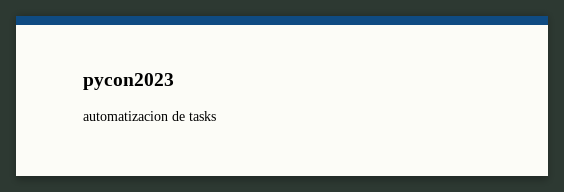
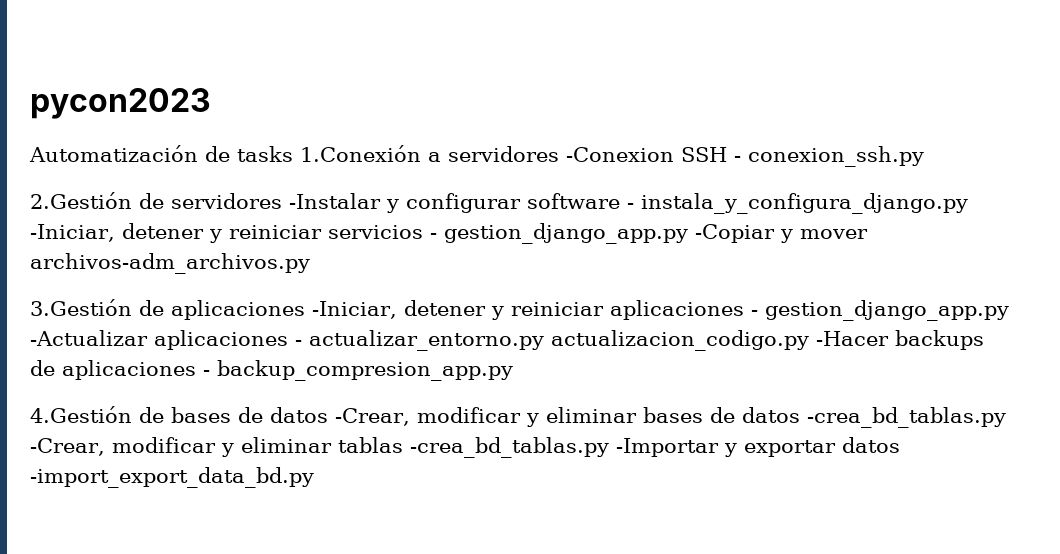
- automatizacion de tasks
+ Automatización de tasks 1.Conexión a servidores -Conexion SSH - conexion_ssh.py
+ 2.Gestión de servidores -Instalar y configurar software - instala_y_configura_django.py -Iniciar, detener y reiniciar servicios - gestion_django_app.py -Copiar y mover archivos-adm_archivos.py
+ 3.Gestión de aplicaciones -Iniciar, detener y reiniciar aplicaciones - gestion_django_app.py -Actualizar aplicaciones - actualizar_entorno.py actualizacion_codigo.py -Hacer backups de aplicaciones - backup_compresion_app.py
+ 4.Gestión de bases de datos -Crear, modificar y eliminar bases de datos -crea_bd_tablas.py -Crear, modificar y eliminar tablas -crea_bd_tablas.py -Importar y exportar datos -import_export_data_bd.py

